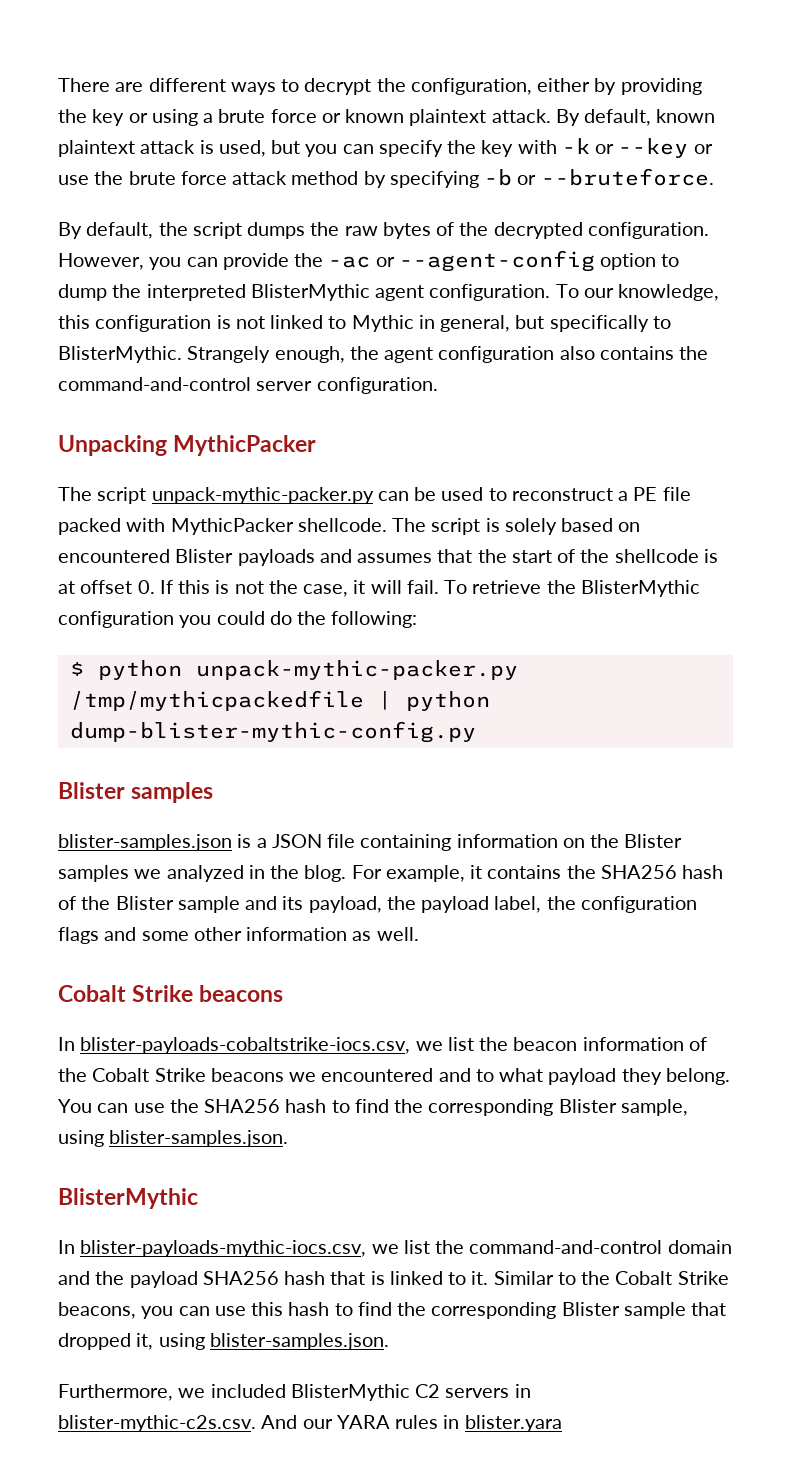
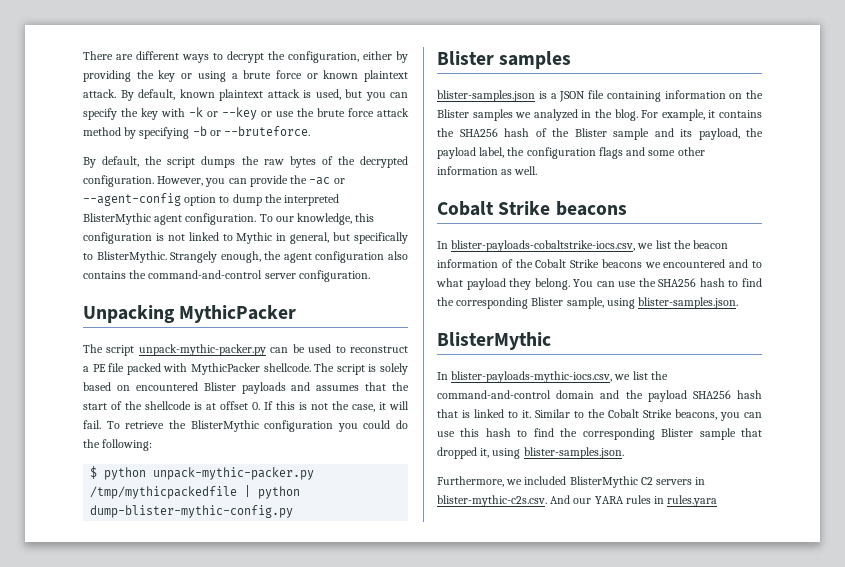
- Furthermore, we included BlisterMythic C2 servers in blister-mythic-c2s.csv. And our YARA rules in blister.yara
+ Furthermore, we included BlisterMythic C2 servers in blister-mythic-c2s.csv. And our YARA rules in rules.yara

